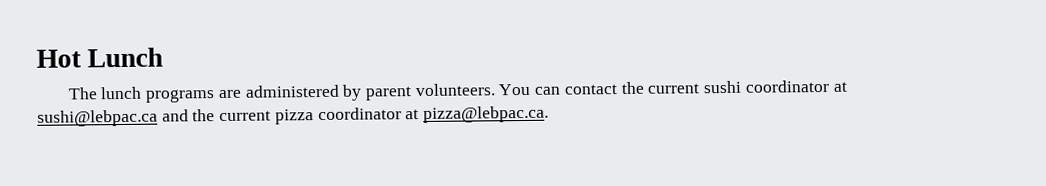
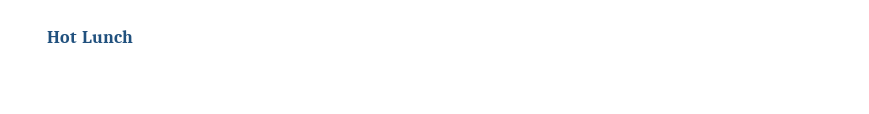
- The lunch programs are administered by parent volunteers. You can contact the current sushi coordinator at sushi@lebpac.ca and the current pizza coordinator at pizza@lebpac.ca.

